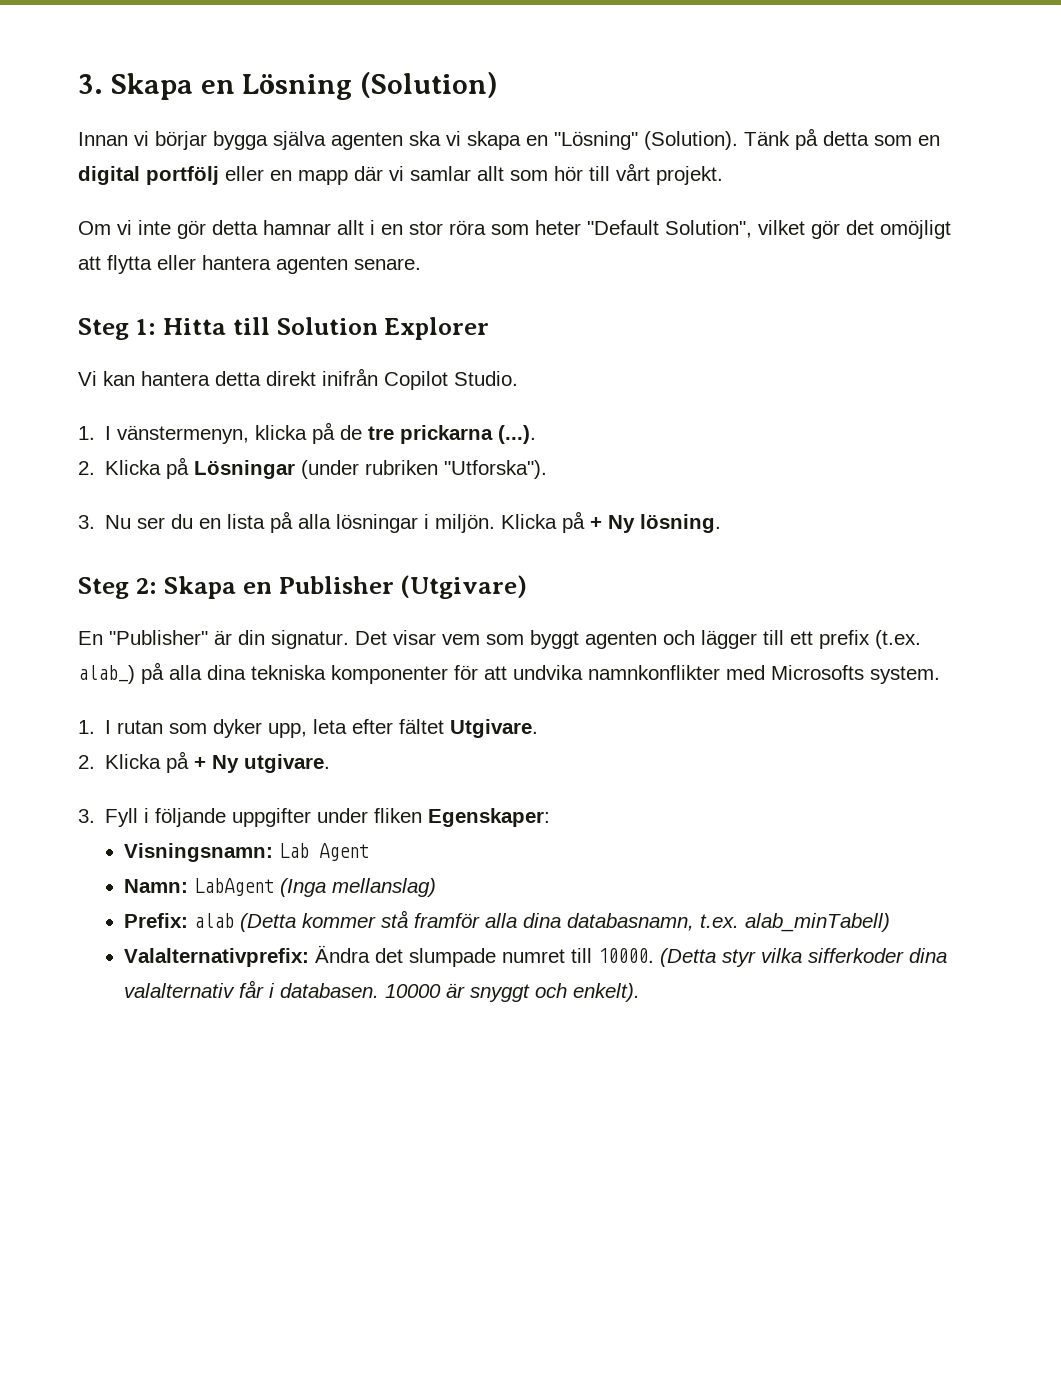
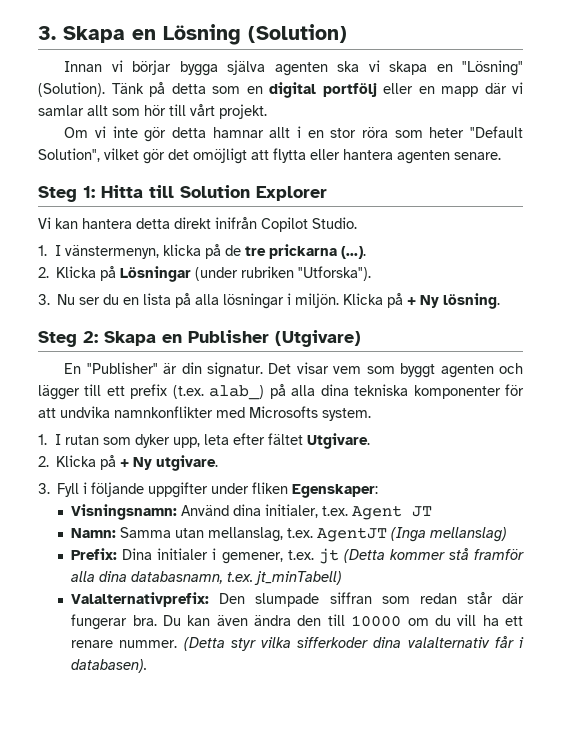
- Visningsnamn: Lab Agent
+ Visningsnamn: Använd dina initialer, t.ex. Agent JT
- Namn: LabAgent (Inga mellanslag)
- Prefix: alab (Detta kommer stå framför alla dina databasnamn, t.ex. alab_minTabell)
+ Namn: Samma utan mellanslag, t.ex. AgentJT (Inga mellanslag)
+ Prefix: Dina initialer i gemener, t.ex. jt (Detta kommer stå framför alla dina databasnamn, t.ex. jt_minTabell)
- Valalternativprefix: Ändra det slumpade numret till 10000.
+ Valalternativprefix: Den slumpade siffran som redan står där fungerar bra. Du kan även ändra den till 10000 om du vill ha ett renare nummer.
- (Detta styr vilka sifferkoder dina valalternativ får i databasen. 10000 är snyggt och enkelt).
+ (Detta styr vilka sifferkoder dina valalternativ får i databasen).

